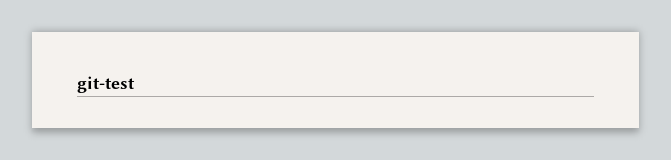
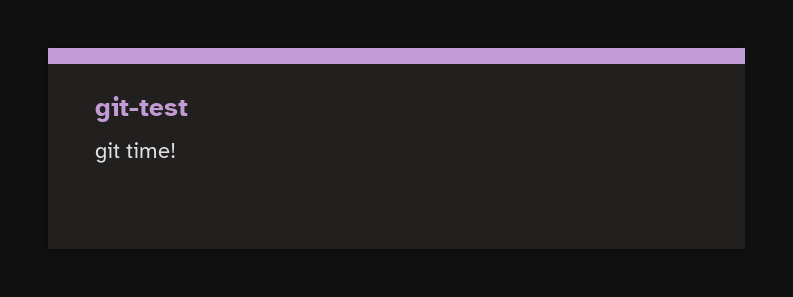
+ git time!

